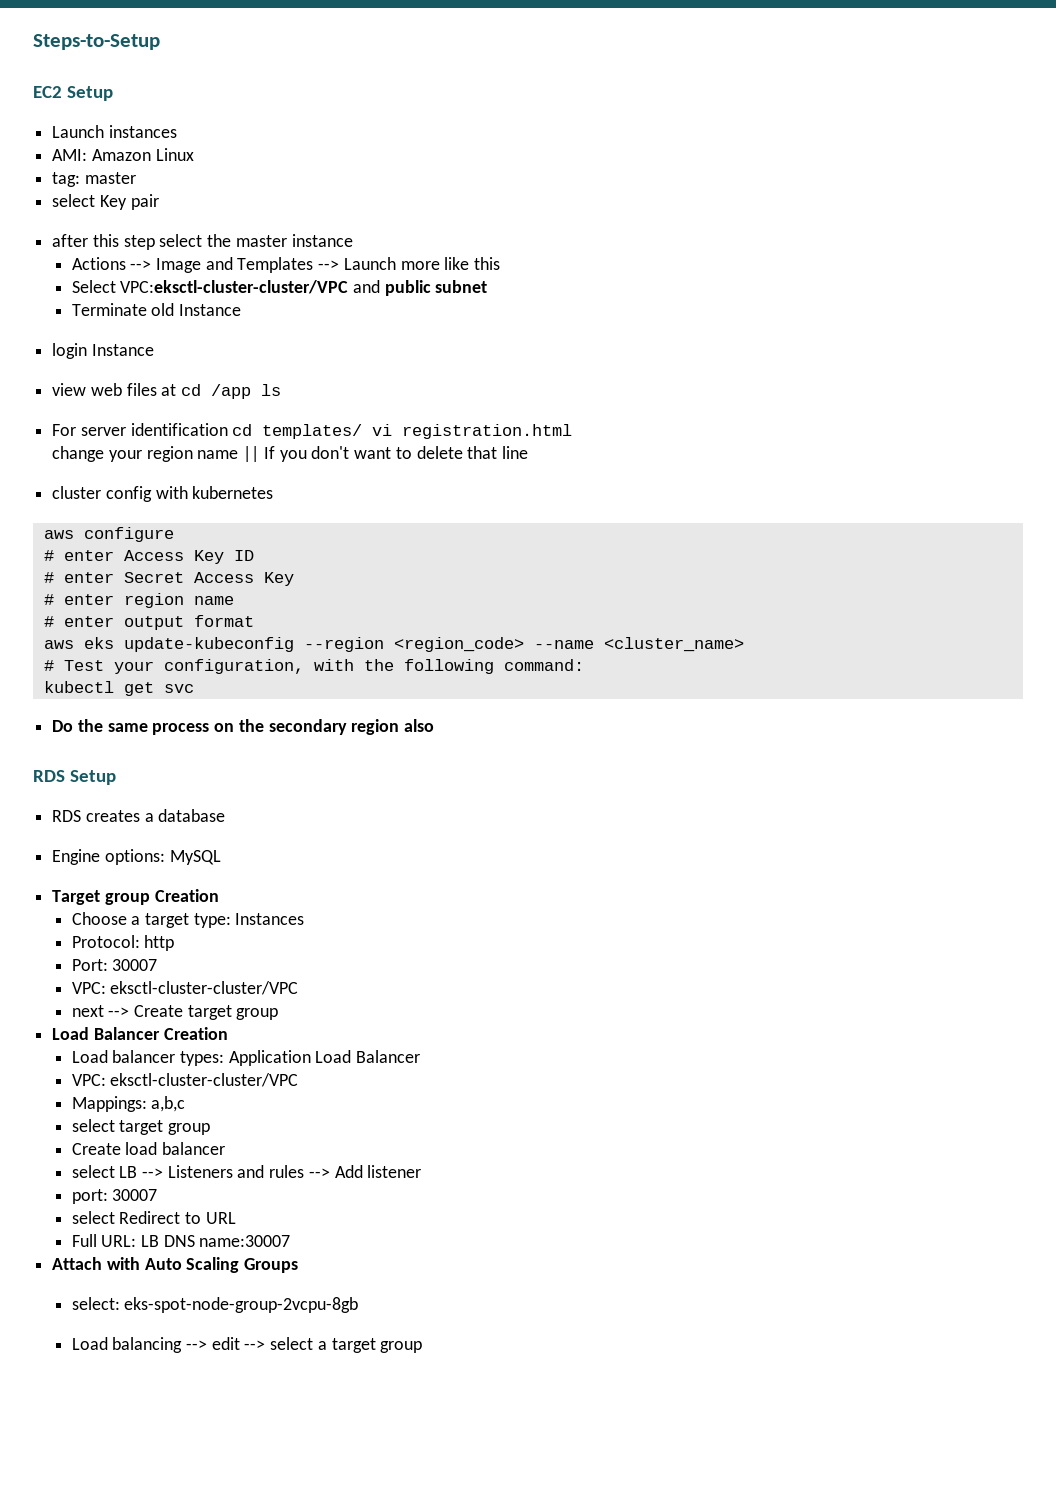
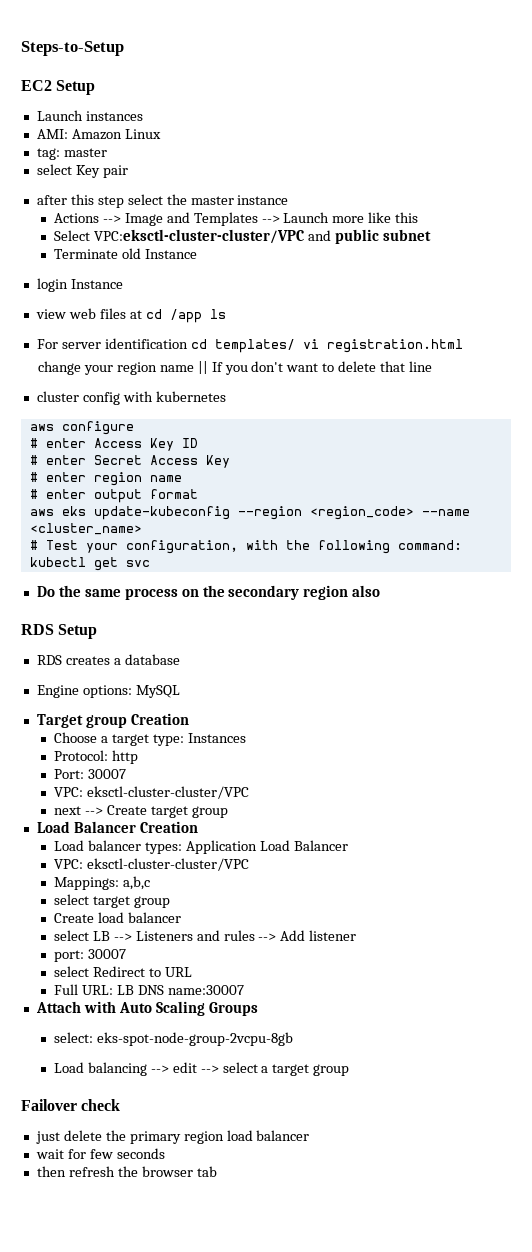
+ Failover check
+ just delete the primary region load balancer
+ wait for few seconds
+ then refresh the browser tab

